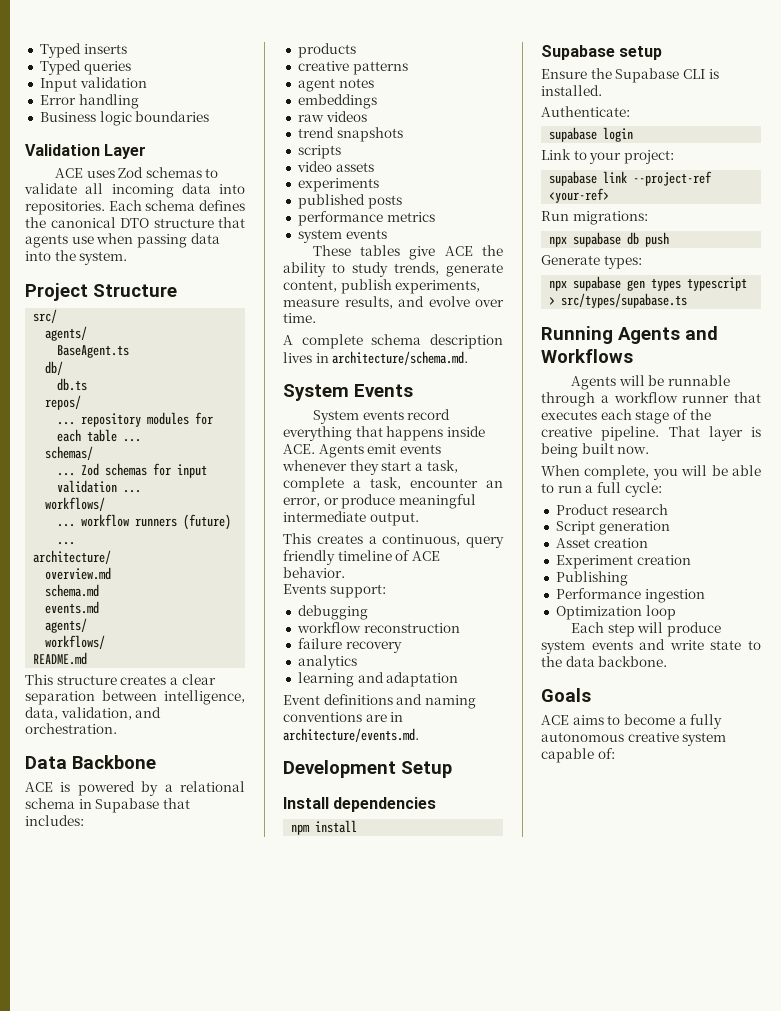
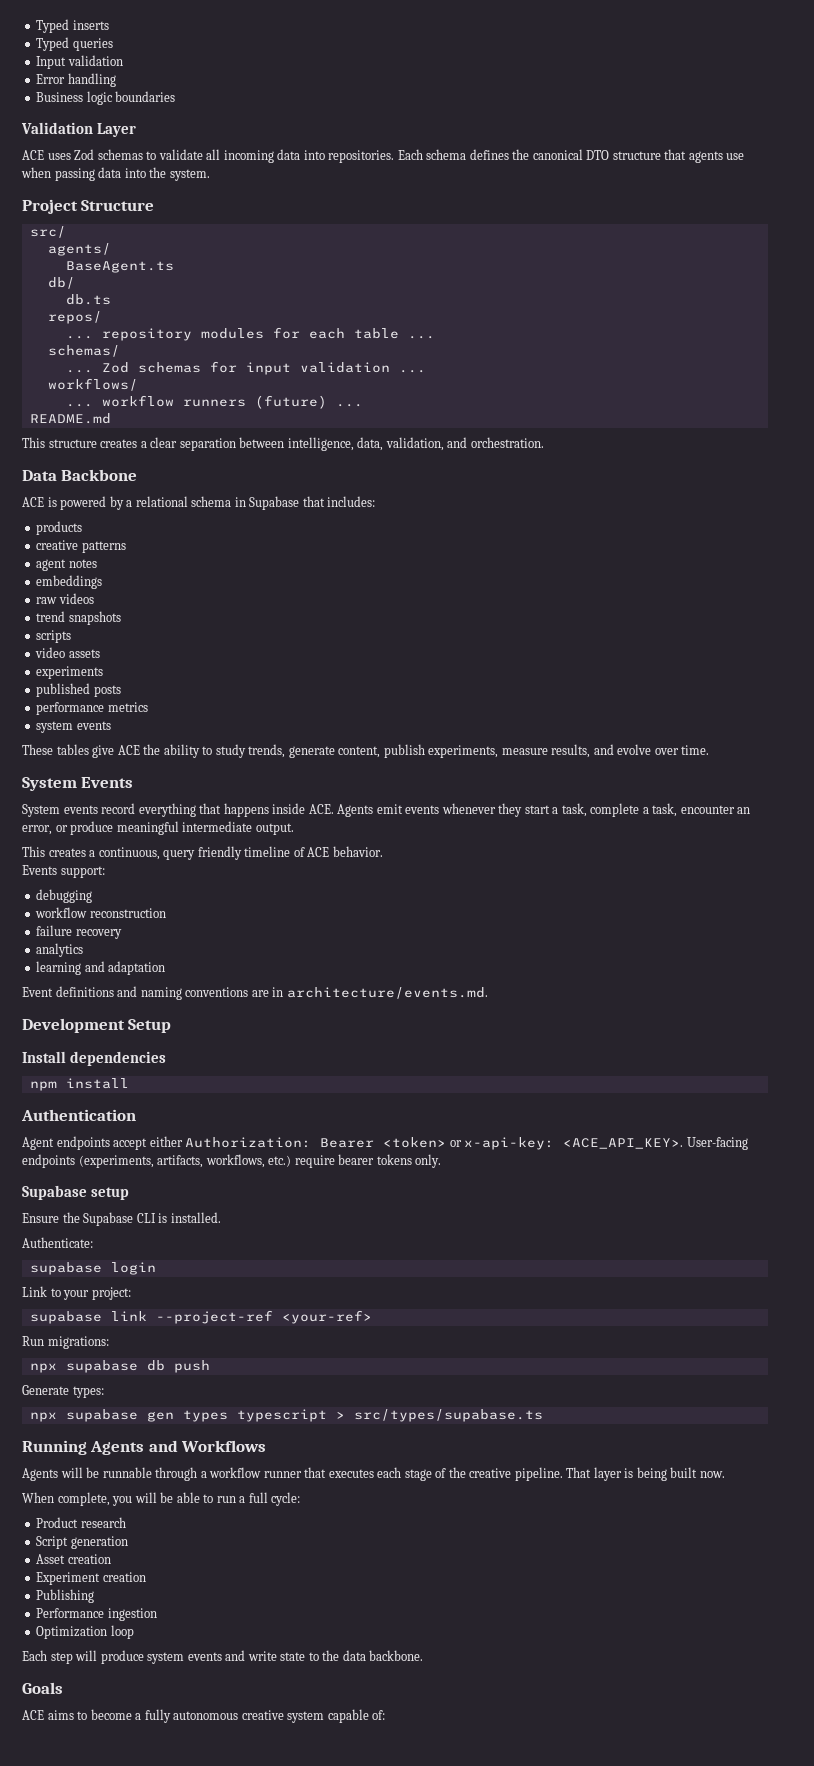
- architecture/
- overview.md
- schema.md
- events.md
- agents/
- workflows/
- A complete schema description lives in architecture/schema.md.
+ Authentication
+ Agent endpoints accept either Authorization: Bearer <token> or x-api-key: <ACE_API_KEY>. User-facing endpoints (experiments, artifacts, workflows, etc.) require bearer tokens only.

